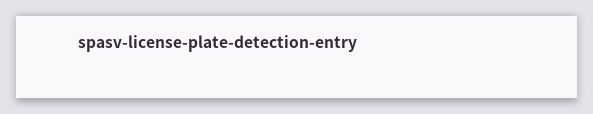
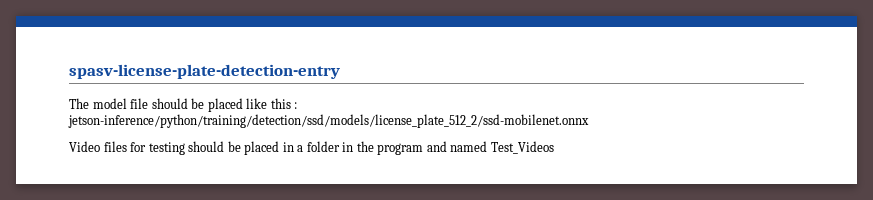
+ The model file should be placed like this : jetson-inference/python/training/detection/ssd/models/license_plate_512_2/ssd-mobilenet.onnx
+ Video files for testing should be placed in a folder in the program and named Test_Videos

